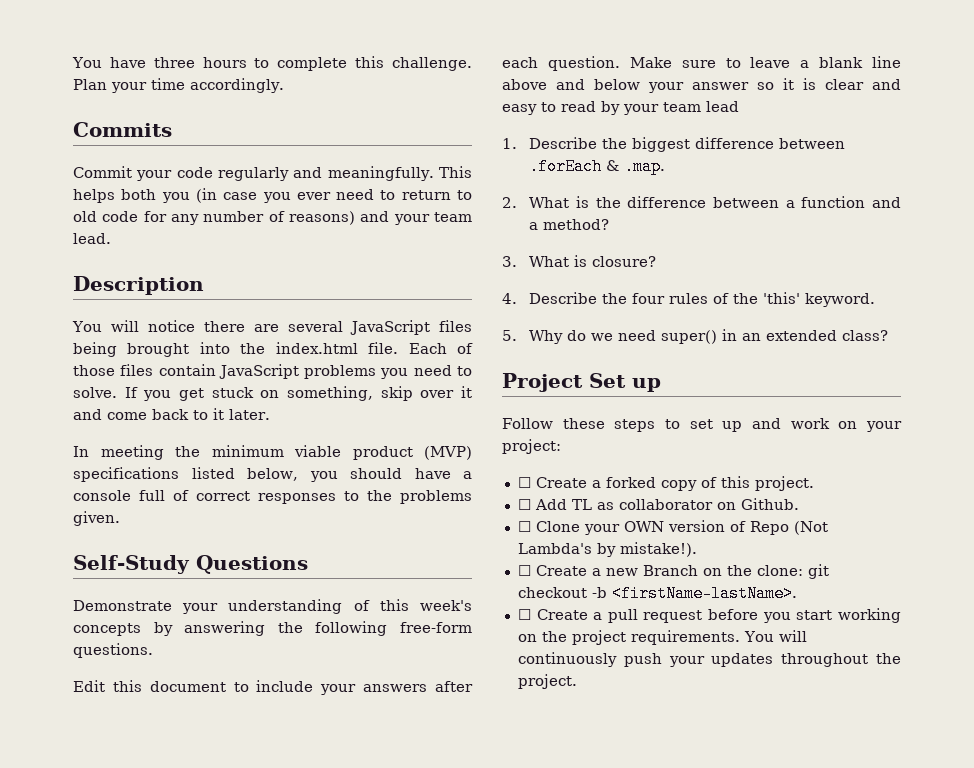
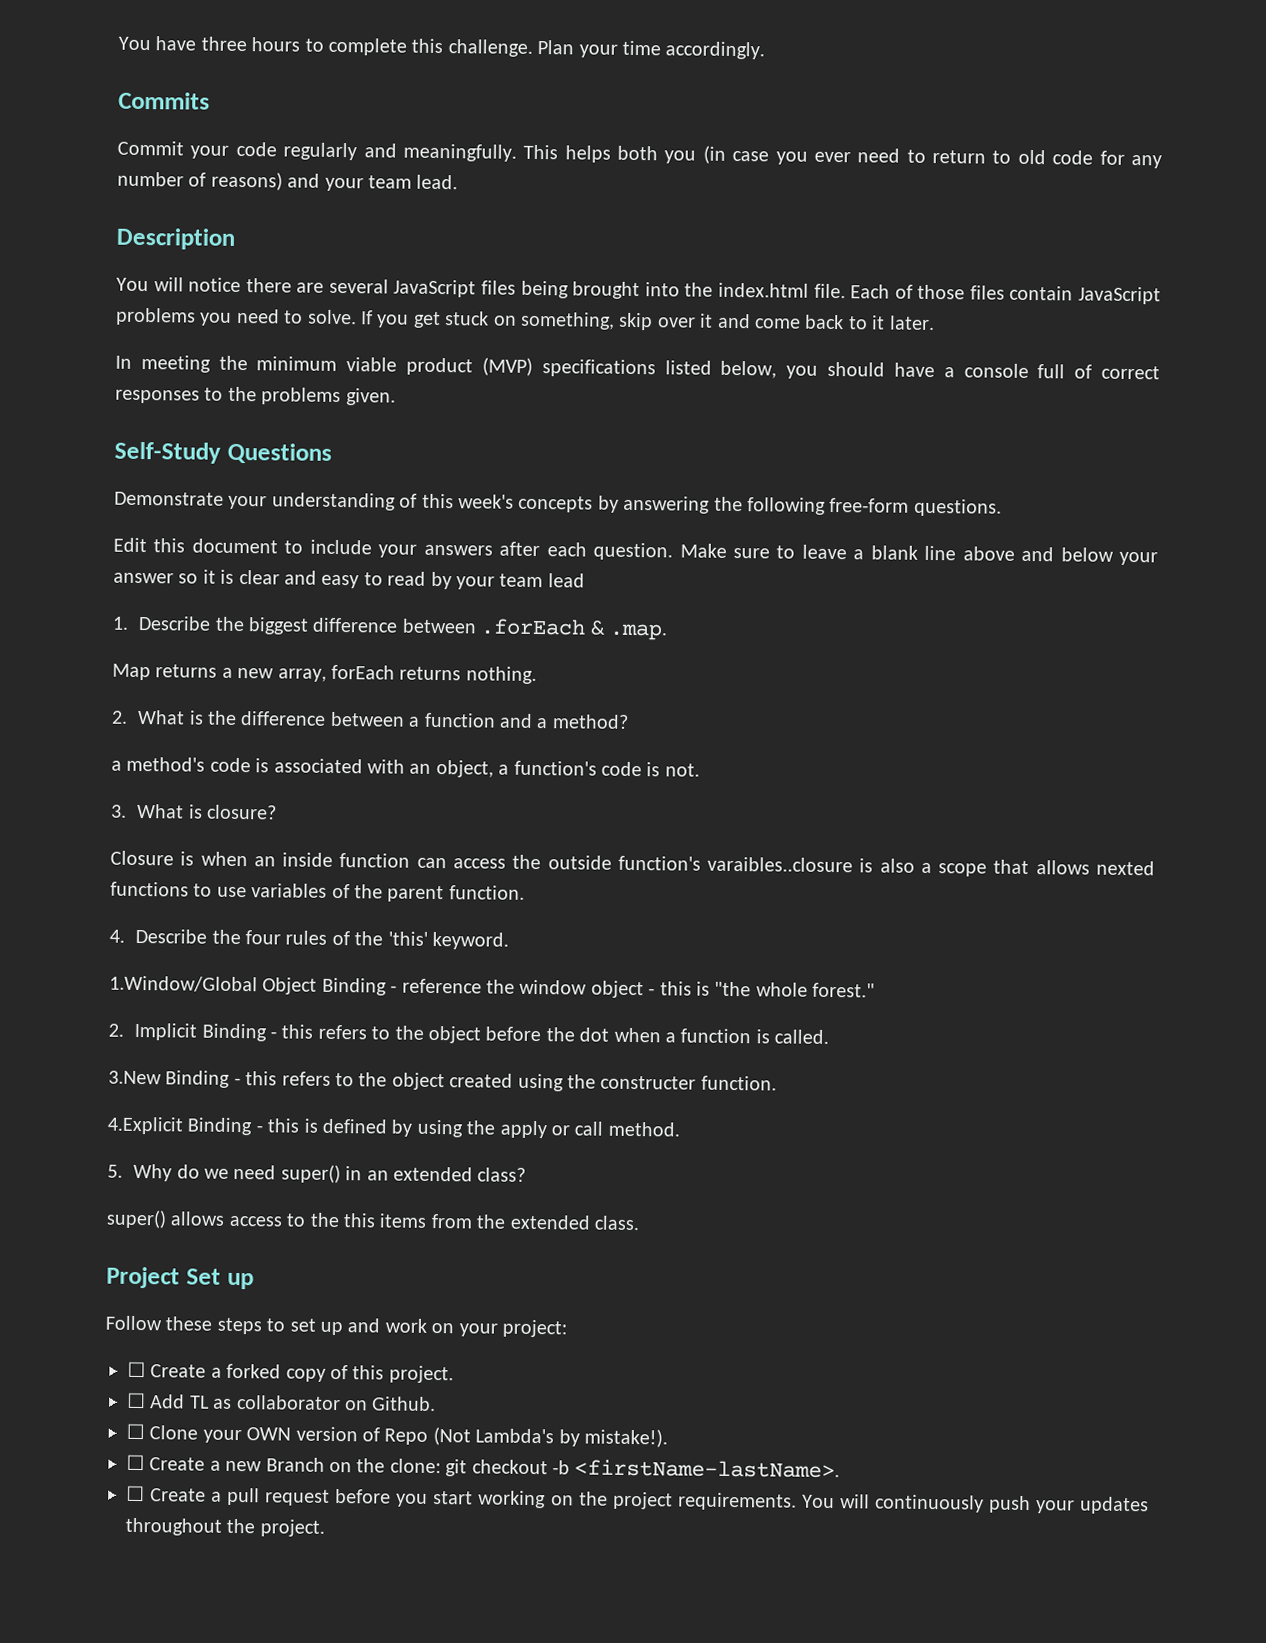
+ Map returns a new array, forEach returns nothing.
+ a method's code is associated with an object, a function's code is not.
  3. What is closure?
+ Closure is when an inside function can access the outside function's varaibles..closure is also a scope that allows nexted functions to use variables of the parent function.
+ 1.Window/Global Object Binding - reference the window object - this is "the whole forest."
+ 2. Implicit Binding - this refers to the object before the dot when a function is called.
+ 3.New Binding - this refers to the object created using the constructer function.
+ 4.Explicit Binding - this is defined by using the apply or call method.
+ super() allows access to the this items from the extended class.

